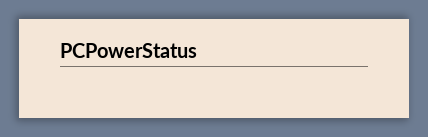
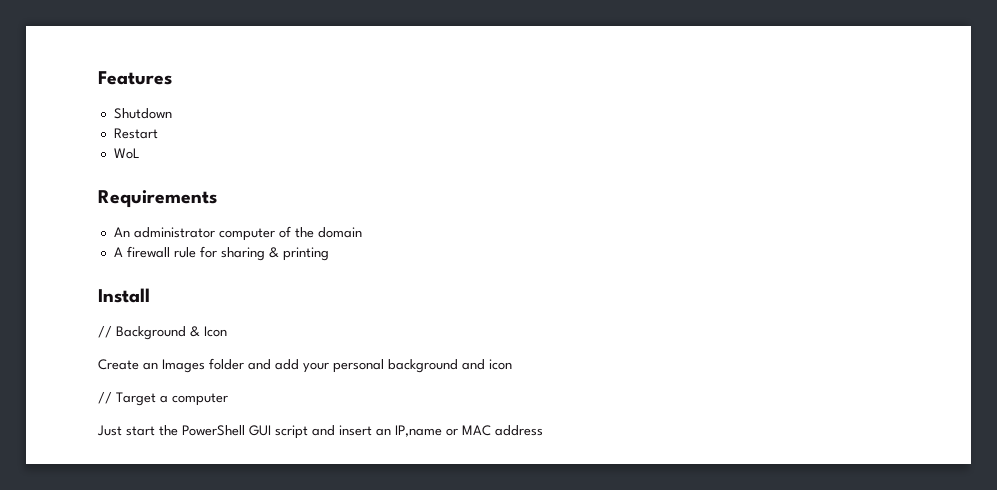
- PCPowerStatus
+ Features
+ Shutdown
+ Restart
+ WoL
+ Requirements
+ An administrator computer of the domain
+ A firewall rule for sharing & printing
+ Install
+ // Background & Icon
+ Create an Images folder and add your personal background and icon
+ // Target a computer
+ Just start the PowerShell GUI script and insert an IP,name or MAC address

